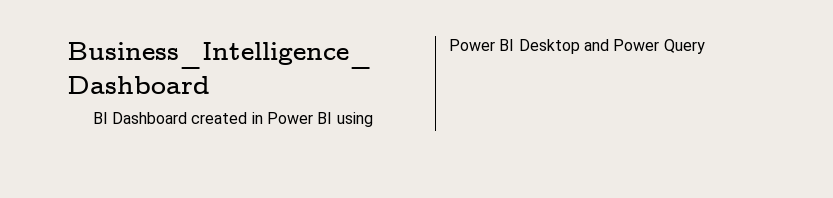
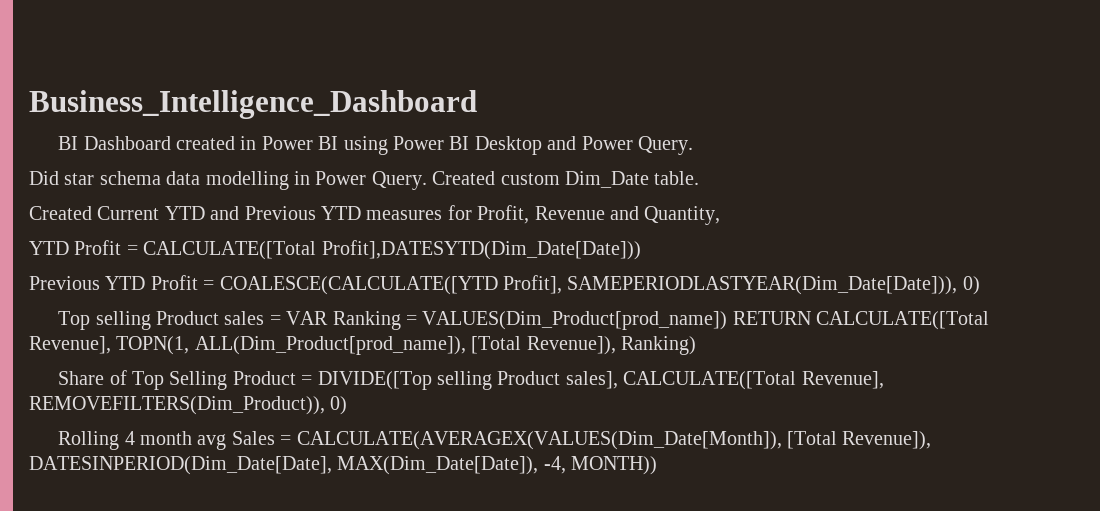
- BI Dashboard created in Power BI using Power BI Desktop and Power Query
+ BI Dashboard created in Power BI using Power BI Desktop and Power Query.
+ Did star schema data modelling in Power Query. Created custom Dim_Date table.
+ Created Current YTD and Previous YTD measures for Profit, Revenue and Quantity,
+ YTD Profit = CALCULATE([Total Profit],DATESYTD(Dim_Date[Date]))
+ Previous YTD Profit = COALESCE(CALCULATE([YTD Profit], SAMEPERIODLASTYEAR(Dim_Date[Date])), 0)
+ Top selling Product sales = VAR Ranking = VALUES(Dim_Product[prod_name]) RETURN CALCULATE([Total Revenue], TOPN(1, ALL(Dim_Product[prod_name]), [Total Revenue]), Ranking)
+ Share of Top Selling Product = DIVIDE([Top selling Product sales], CALCULATE([Total Revenue], REMOVEFILTERS(Dim_Product)), 0)
+ Rolling 4 month avg Sales = CALCULATE(AVERAGEX(VALUES(Dim_Date[Month]), [Total Revenue]), DATESINPERIOD(Dim_Date[Date], MAX(Dim_Date[Date]), -4, MONTH))

